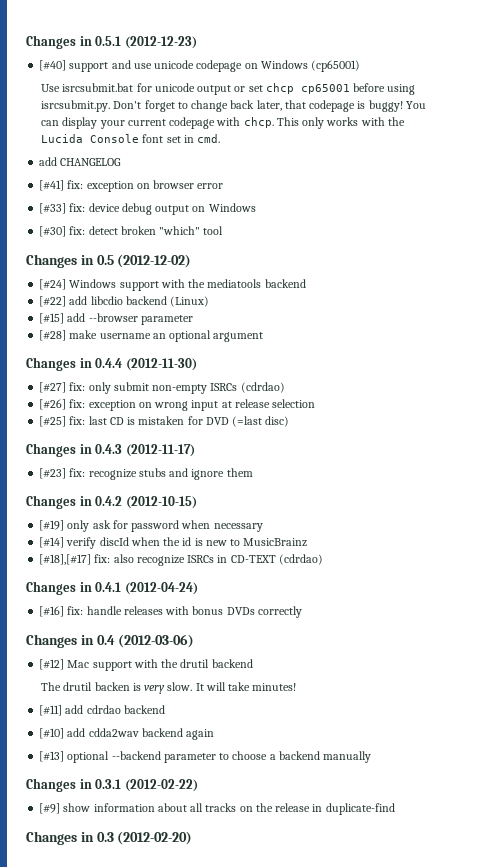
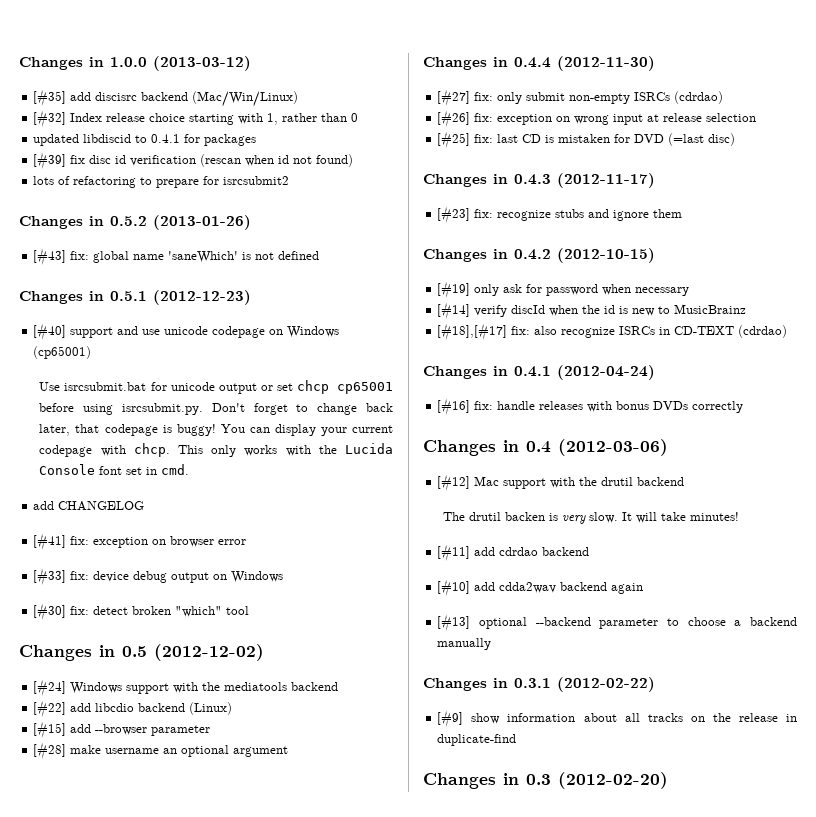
+ Changes in 1.0.0 (2013-03-12)
+ [#35] add discisrc backend (Mac/Win/Linux)
+ [#32] Index release choice starting with 1, rather than 0
+ updated libdiscid to 0.4.1 for packages
+ [#39] fix disc id verification (rescan when id not found)
+ lots of refactoring to prepare for isrcsubmit2
+ Changes in 0.5.2 (2013-01-26)
+ [#43] fix: global name 'saneWhich' is not defined

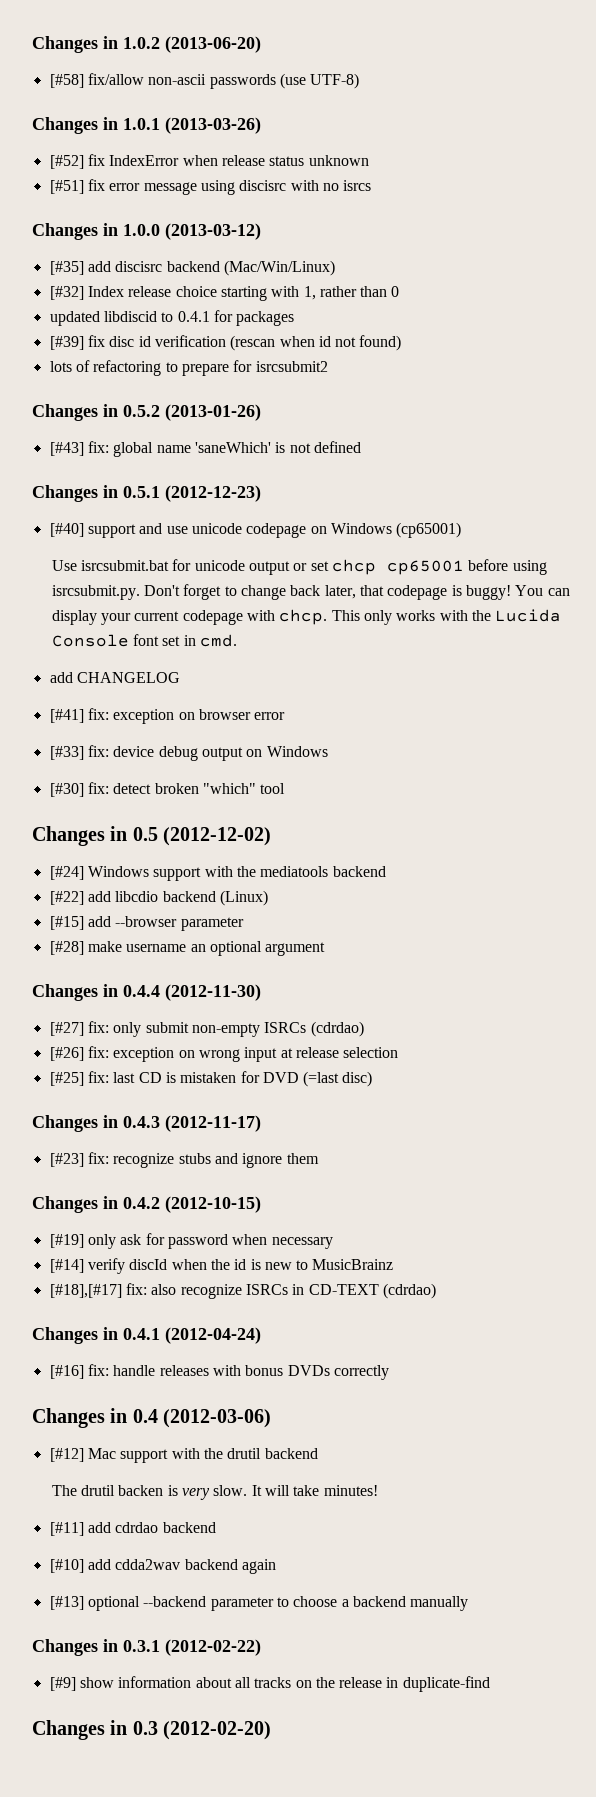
+ Changes in 1.0.2 (2013-06-20)
+ [#58] fix/allow non-ascii passwords (use UTF-8)
+ Changes in 1.0.1 (2013-03-26)
+ [#52] fix IndexError when release status unknown
+ [#51] fix error message using discisrc with no isrcs

